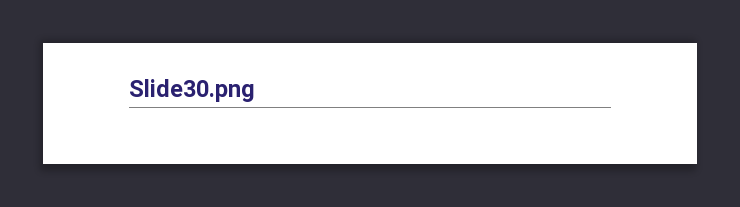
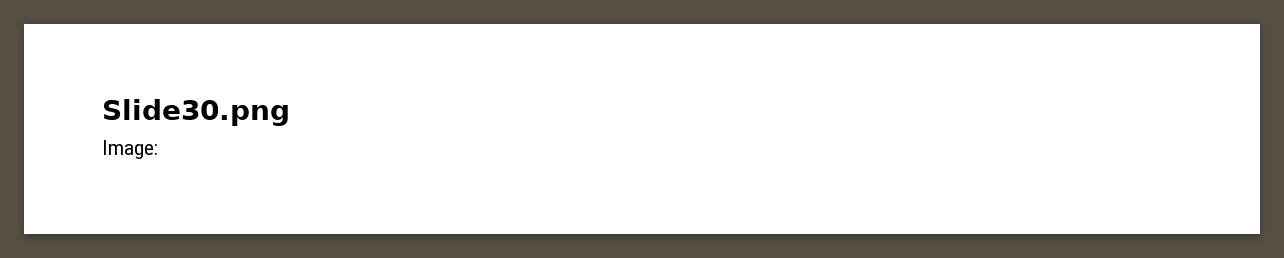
+ Image:

